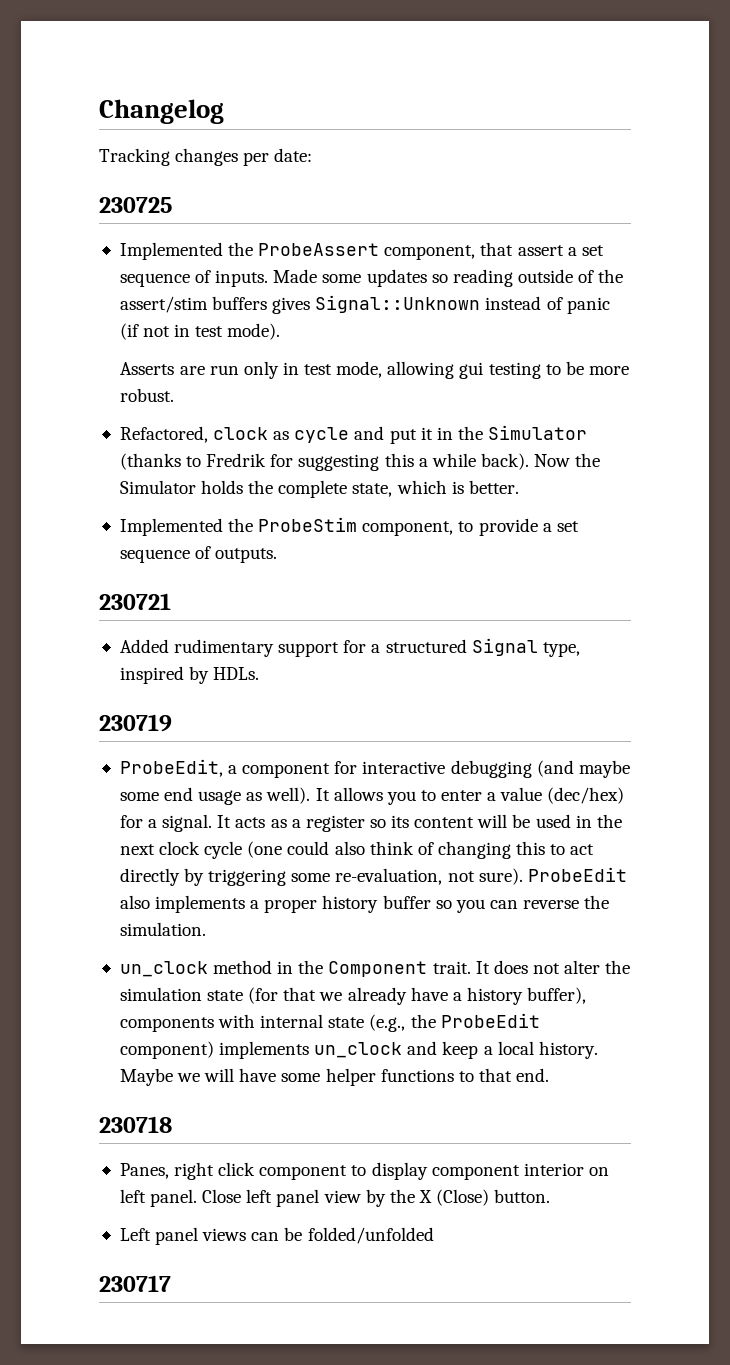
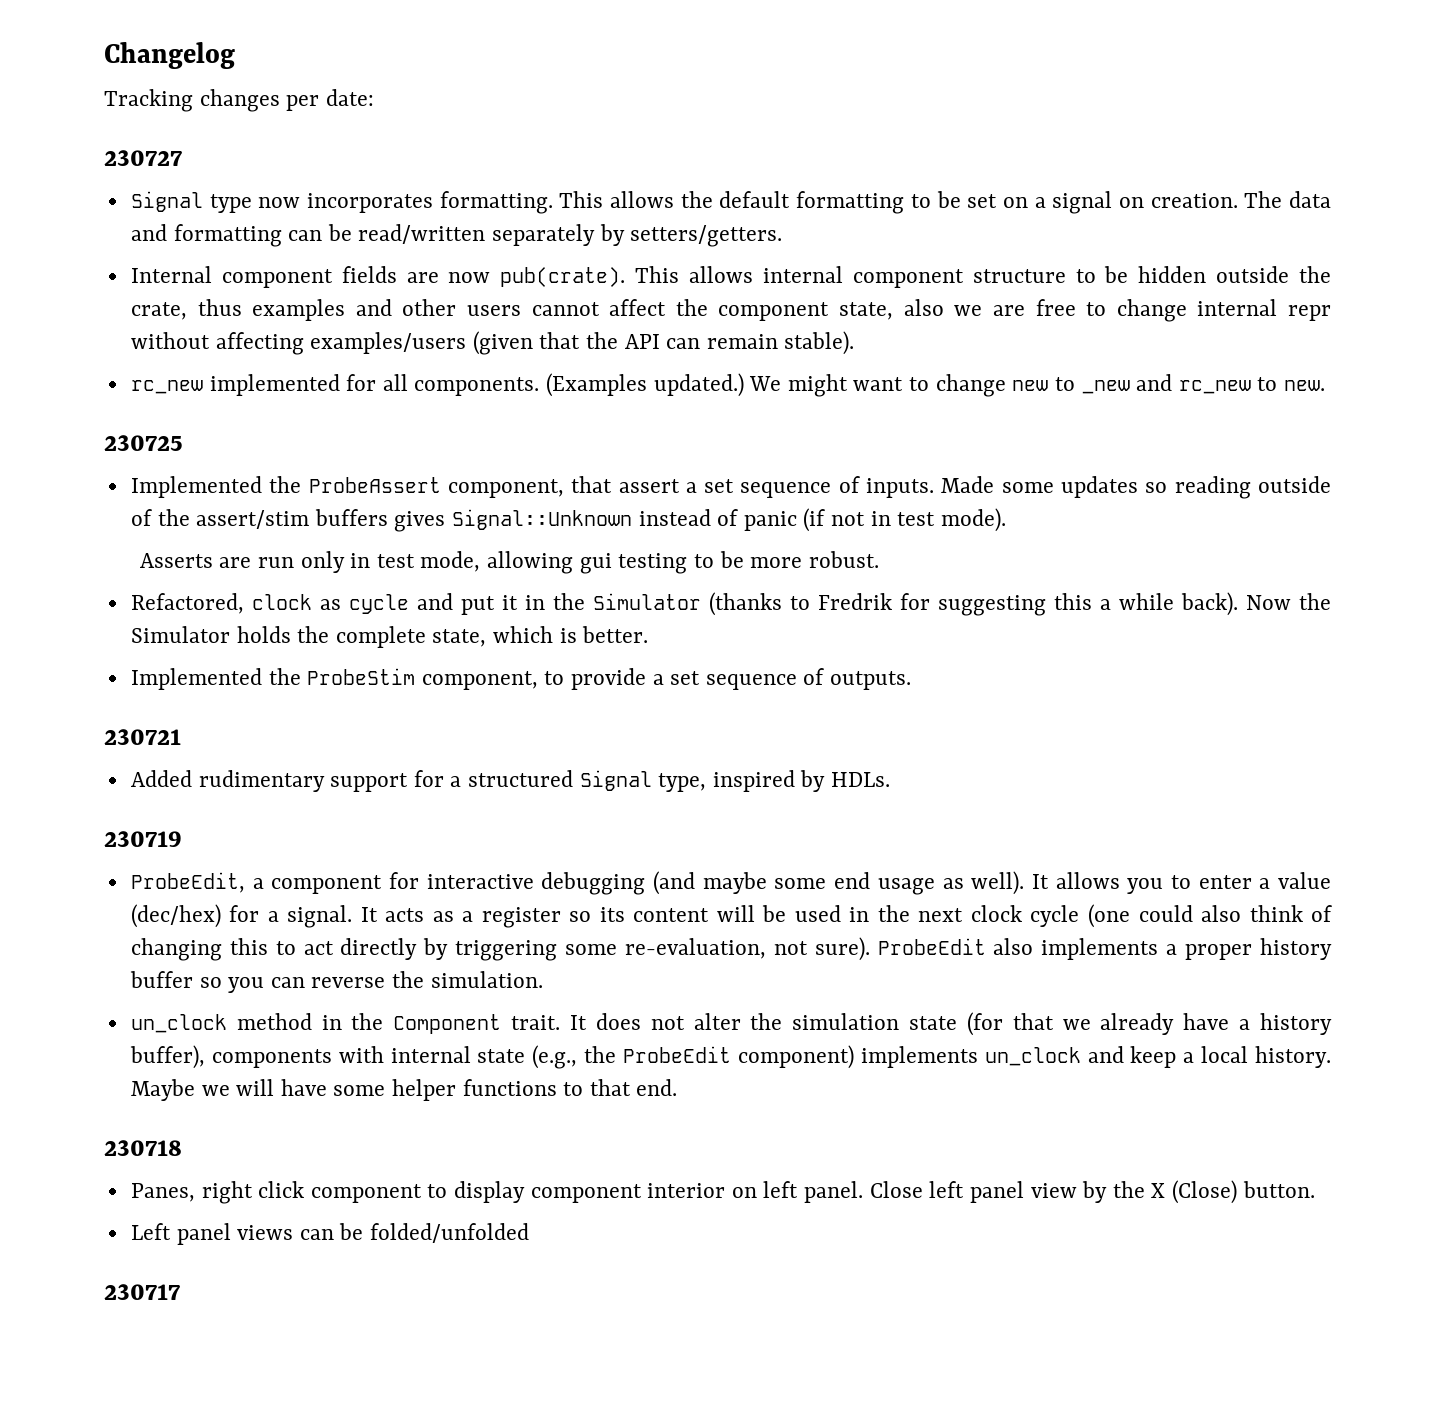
+ 230727
+ Signal type now incorporates formatting. This allows the default formatting to be set on a signal on creation. The data and formatting can be read/written separately by setters/getters.
+ Internal component fields are now pub(crate). This allows internal component structure to be hidden outside the crate, thus examples and other users cannot affect the component state, also we are free to change internal repr without affecting examples/users (given that the API can remain stable).
+ rc_new implemented for all components. (Examples updated.) We might want to change new to _new and rc_new to new.

